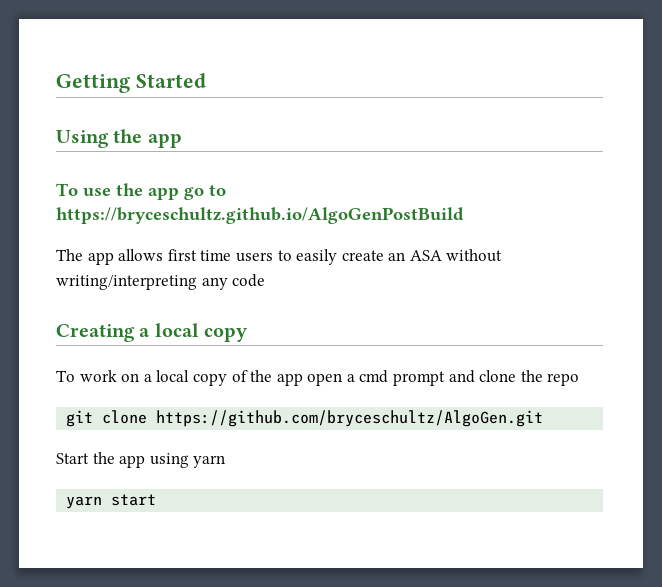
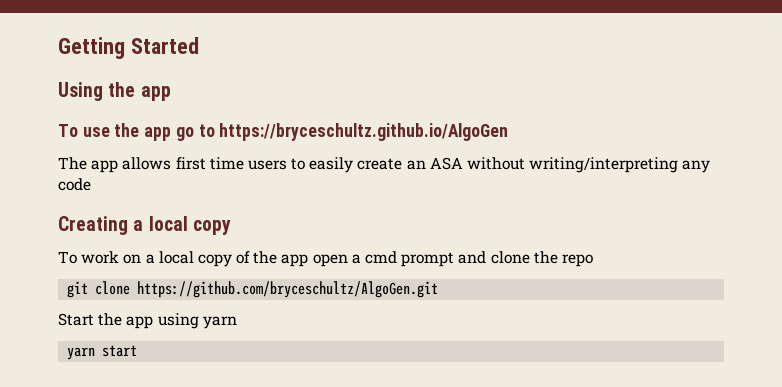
- To use the app go to https://bryceschultz.github.io/AlgoGenPostBuild
+ To use the app go to https://bryceschultz.github.io/AlgoGen

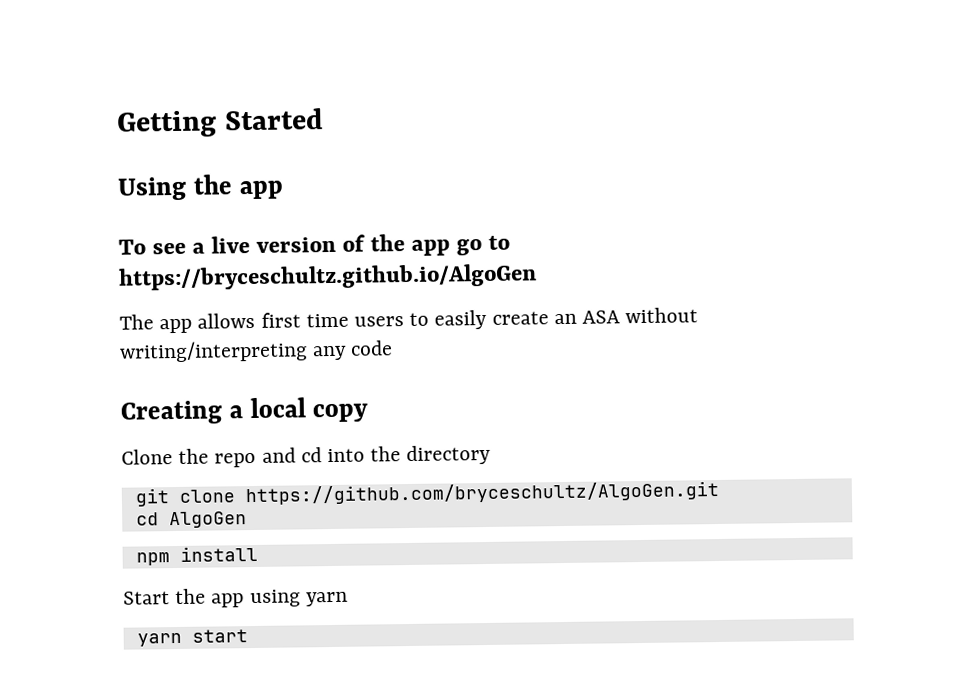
- To use the app go to https://bryceschultz.github.io/AlgoGen
+ To see a live version of the app go to https://bryceschultz.github.io/AlgoGen
- To work on a local copy of the app open a cmd prompt and clone the repo
+ Clone the repo and cd into the directory
+ cd AlgoGen
+ npm install

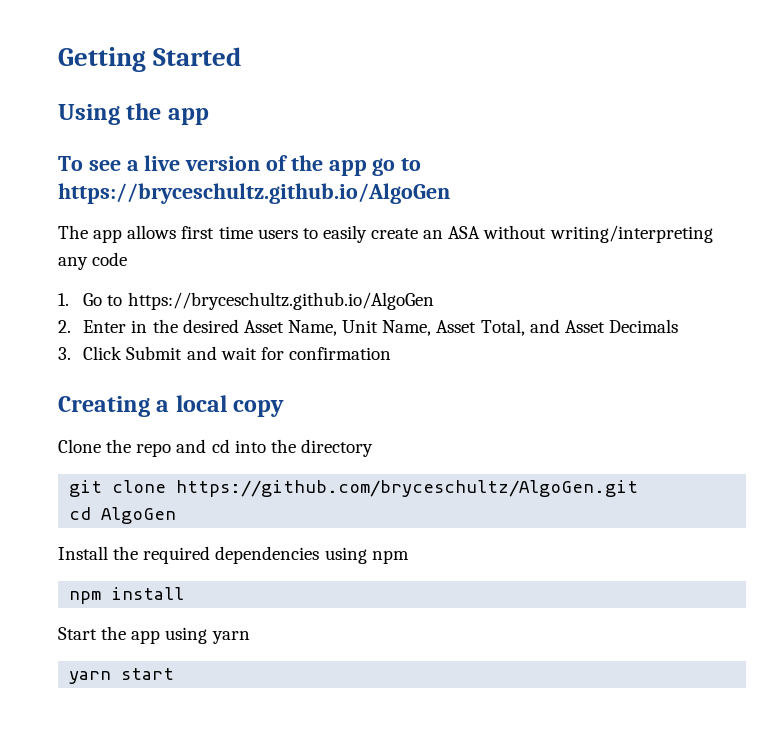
+ 1. Go to https://bryceschultz.github.io/AlgoGen
+ 2. Enter in the desired Asset Name, Unit Name, Asset Total, and Asset Decimals
+ 3. Click Submit and wait for confirmation
+ Install the required dependencies using npm

